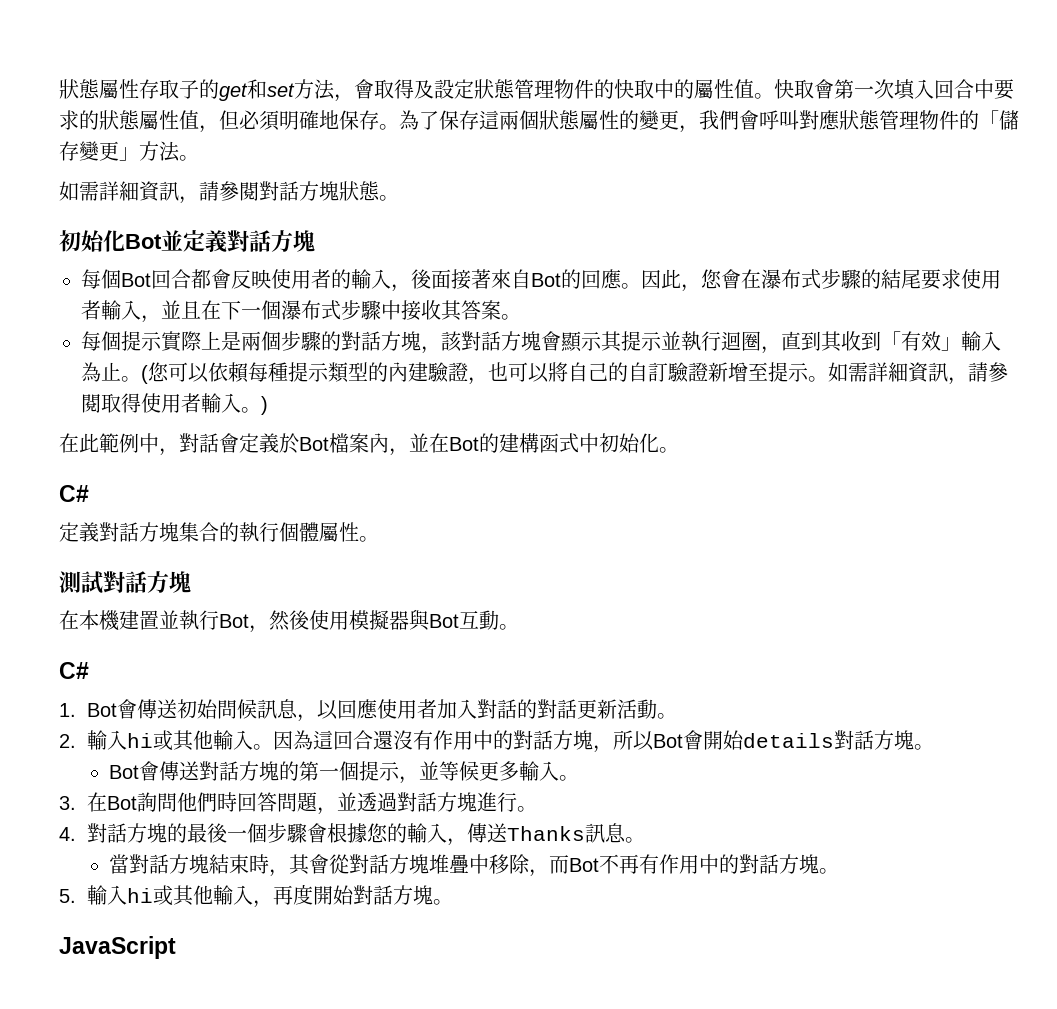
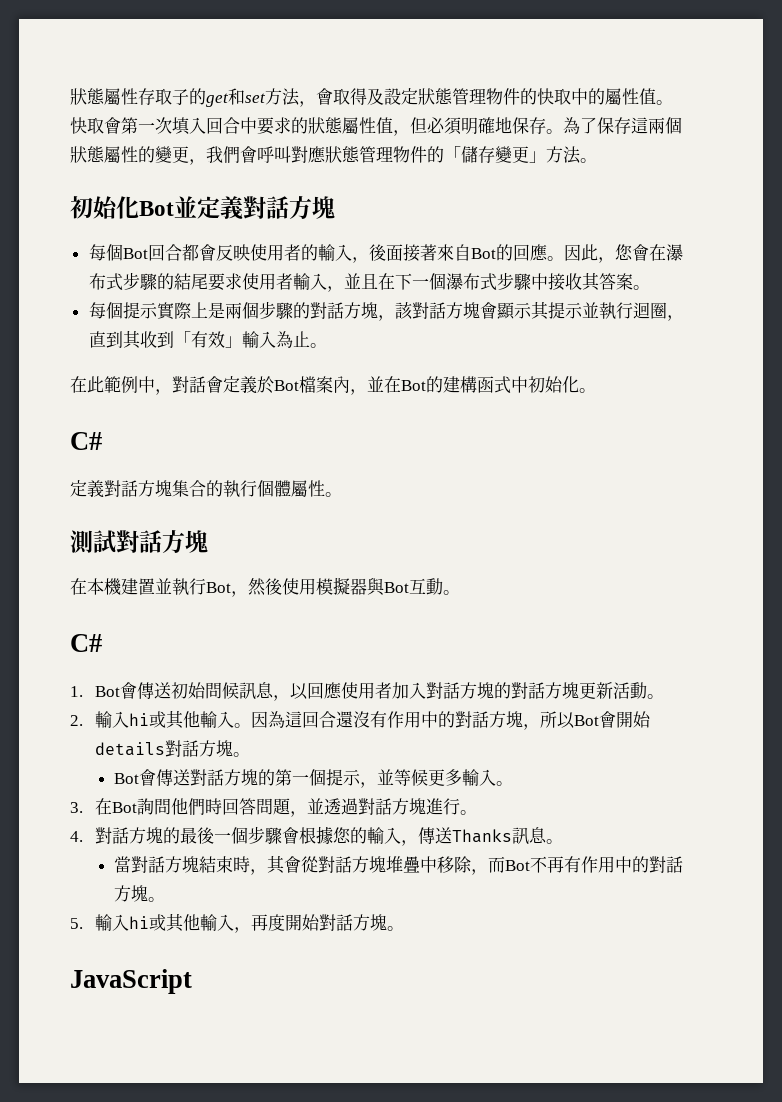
- 如需詳細資訊，請參閱對話方塊狀態。
- (您可以依賴每種提示類型的內建驗證，也可以將自己的自訂驗證新增至提示。如需詳細資訊，請參閱取得使用者輸入。)
- 1. Bot會傳送初始問候訊息，以回應使用者加入對話的對話更新活動。
+ 1. Bot會傳送初始問候訊息，以回應使用者加入對話方塊的對話方塊更新活動。

